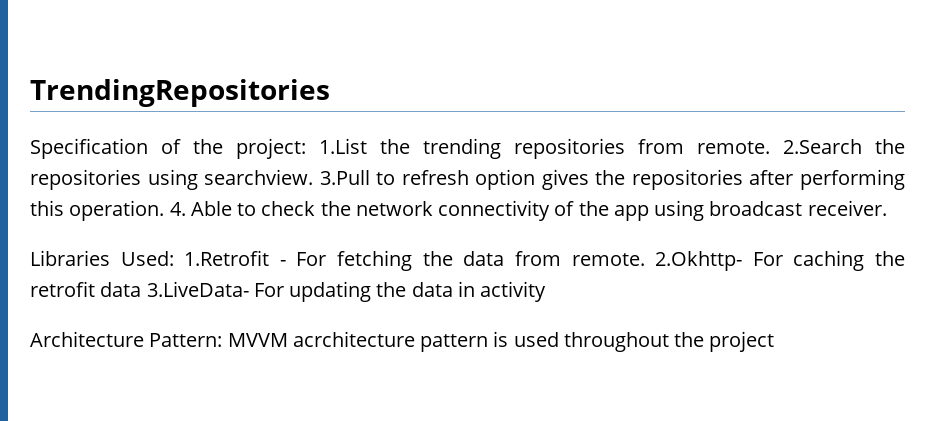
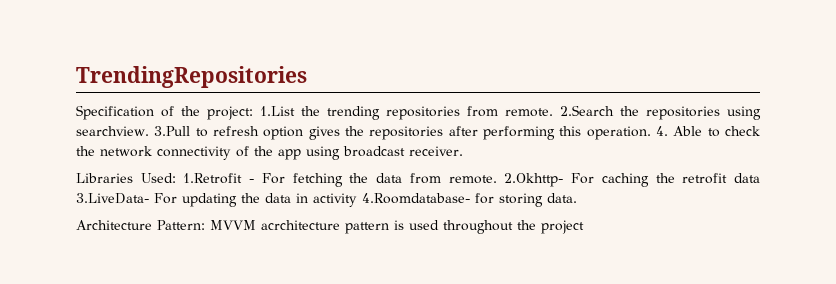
- 2.Okhttp- For caching the retrofit data 3.LiveData- For updating the data in activity
+ 2.Okhttp- For caching the retrofit data 3.LiveData- For updating the data in activity 4.Roomdatabase- for storing data.

